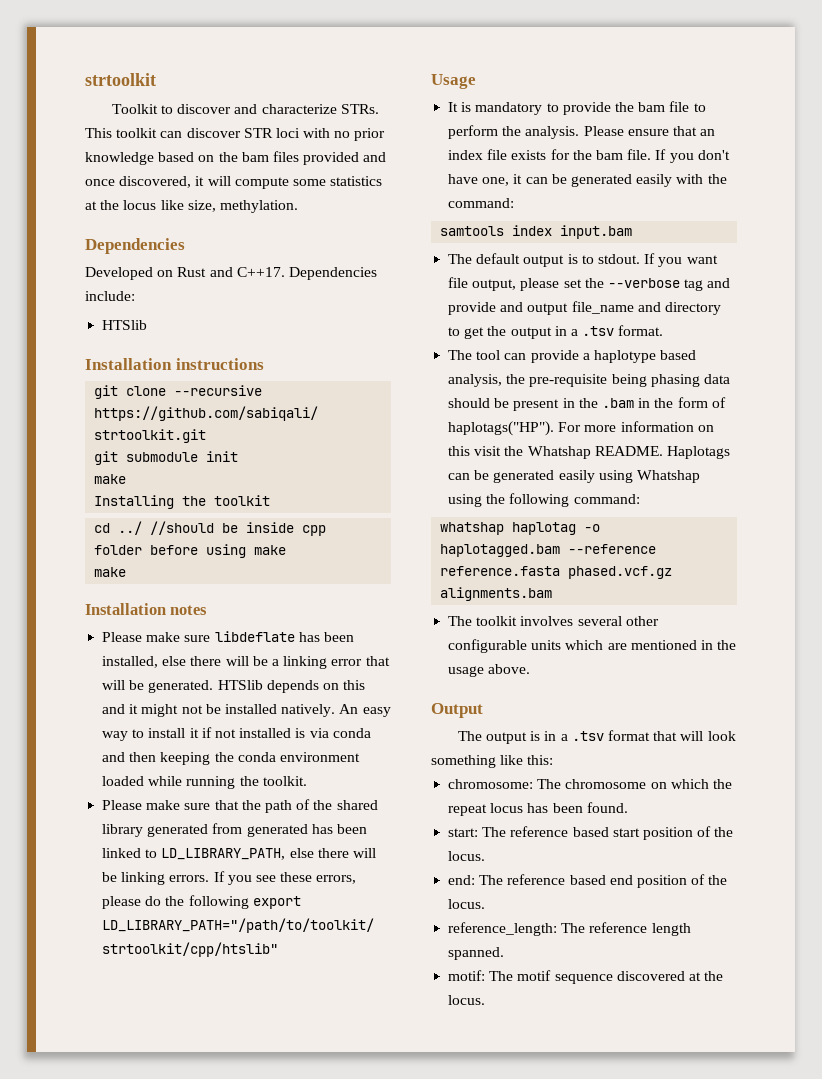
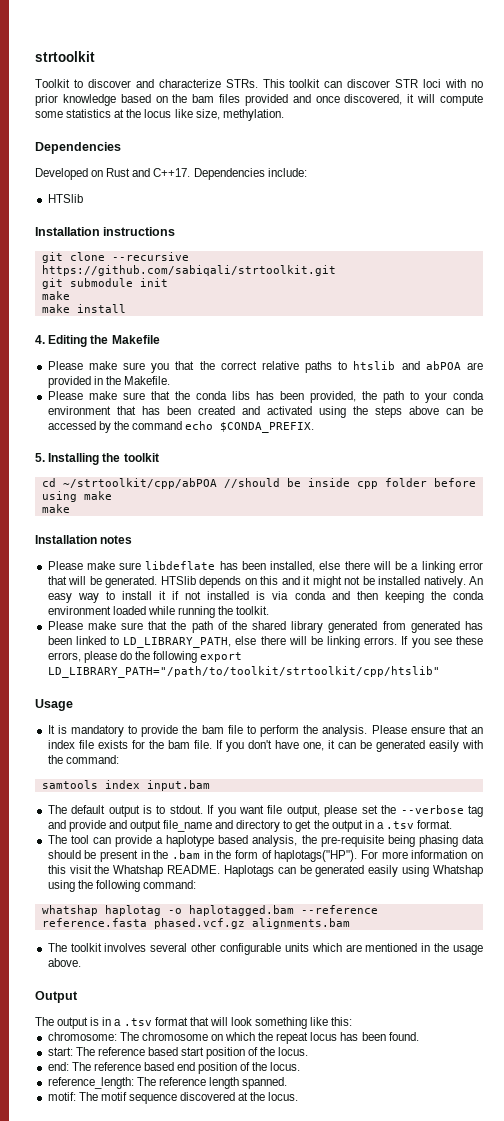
- Installing the toolkit
+ make install
+ 4. Editing the Makefile
+ Please make sure you that the correct relative paths to htslib and abPOA are provided in the Makefile.
+ Please make sure that the conda libs has been provided, the path to your conda environment that has been created and activated using the steps above can be accessed by the command echo $CONDA_PREFIX.
+ 5. Installing the toolkit
- cd ../ //should be inside cpp folder before using make
+ cd ~/strtoolkit/cpp/abPOA //should be inside cpp folder before using make

